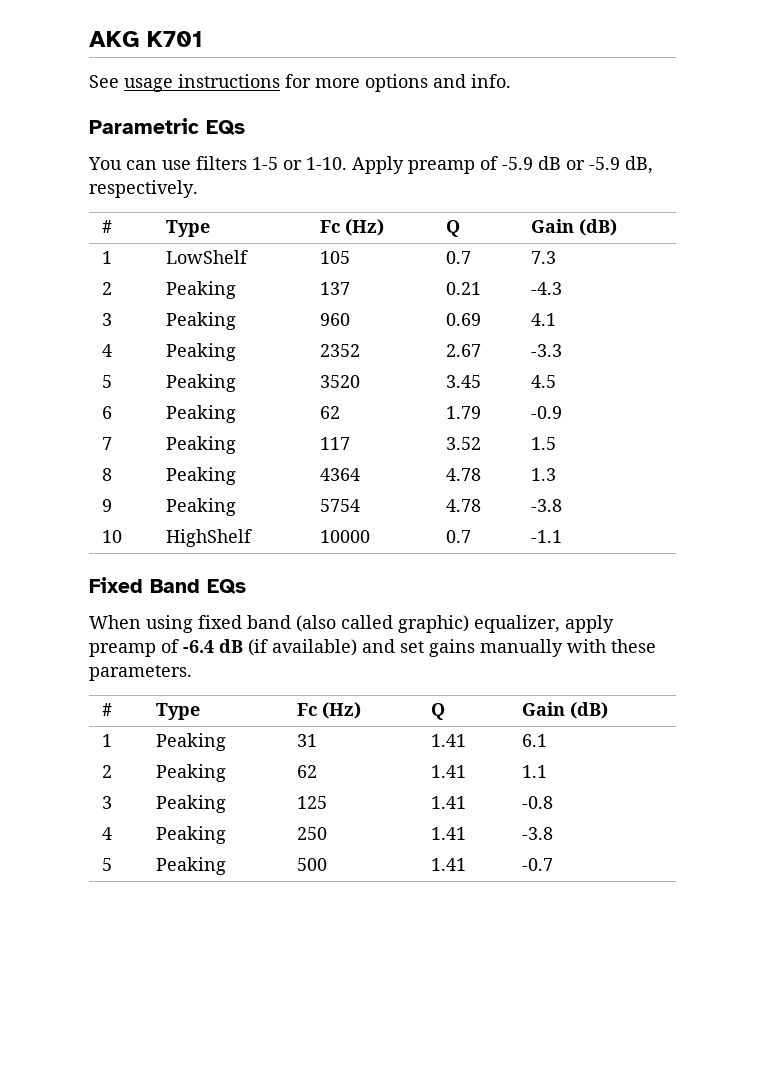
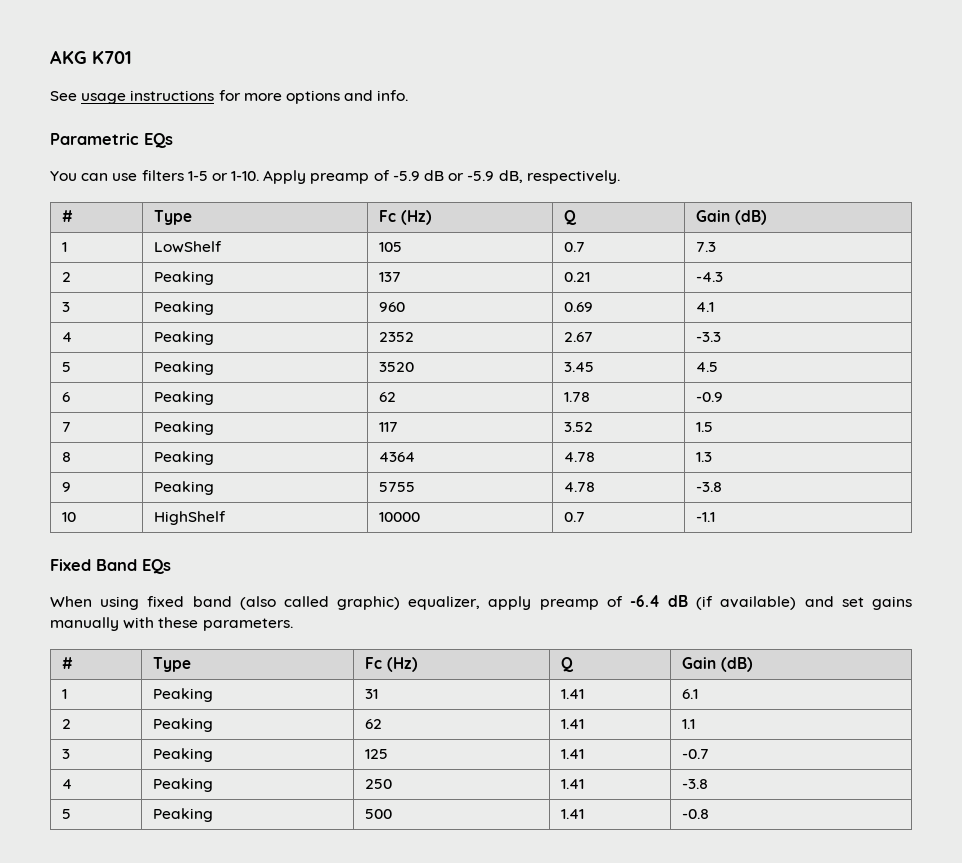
- 6 | Peaking | 62 | 1.79 | -0.9
+ 6 | Peaking | 62 | 1.78 | -0.9
- 9 | Peaking | 5754 | 4.78 | -3.8
+ 9 | Peaking | 5755 | 4.78 | -3.8
- 3 | Peaking | 125 | 1.41 | -0.8
+ 3 | Peaking | 125 | 1.41 | -0.7
- 5 | Peaking | 500 | 1.41 | -0.7
+ 5 | Peaking | 500 | 1.41 | -0.8

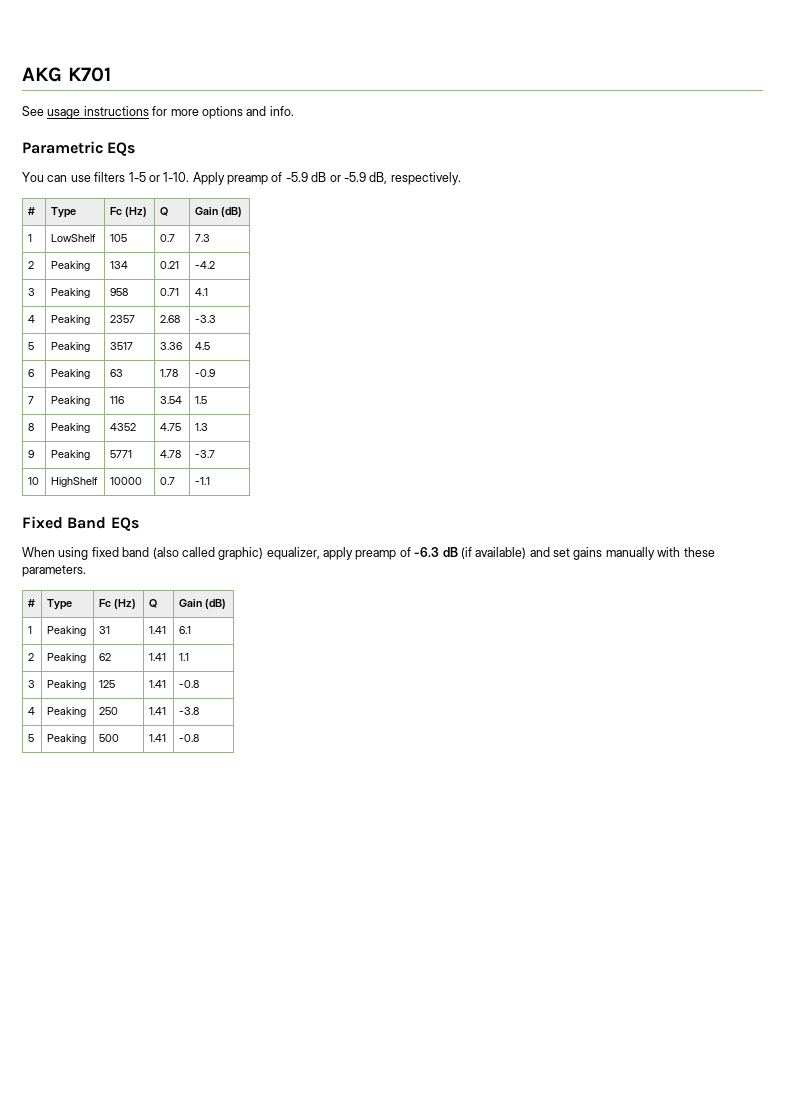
- 2 | Peaking | 137 | 0.21 | -4.3
- 3 | Peaking | 960 | 0.69 | 4.1
+ 2 | Peaking | 134 | 0.21 | -4.2
+ 3 | Peaking | 958 | 0.71 | 4.1
- 4 | Peaking | 2352 | 2.67 | -3.3
+ 4 | Peaking | 2357 | 2.68 | -3.3
- 5 | Peaking | 3520 | 3.45 | 4.5
+ 5 | Peaking | 3517 | 3.36 | 4.5
- 6 | Peaking | 62 | 1.78 | -0.9
+ 6 | Peaking | 63 | 1.78 | -0.9
- 7 | Peaking | 117 | 3.52 | 1.5
+ 7 | Peaking | 116 | 3.54 | 1.5
- 8 | Peaking | 4364 | 4.78 | 1.3
+ 8 | Peaking | 4352 | 4.75 | 1.3
- 9 | Peaking | 5755 | 4.78 | -3.8
+ 9 | Peaking | 5771 | 4.78 | -3.7
- When using fixed band (also called graphic) equalizer, apply preamp of -6.4 dB (if available) and set gains manually with these parameters.
+ When using fixed band (also called graphic) equalizer, apply preamp of -6.3 dB (if available) and set gains manually with these parameters.
- 3 | Peaking | 125 | 1.41 | -0.7
+ 3 | Peaking | 125 | 1.41 | -0.8

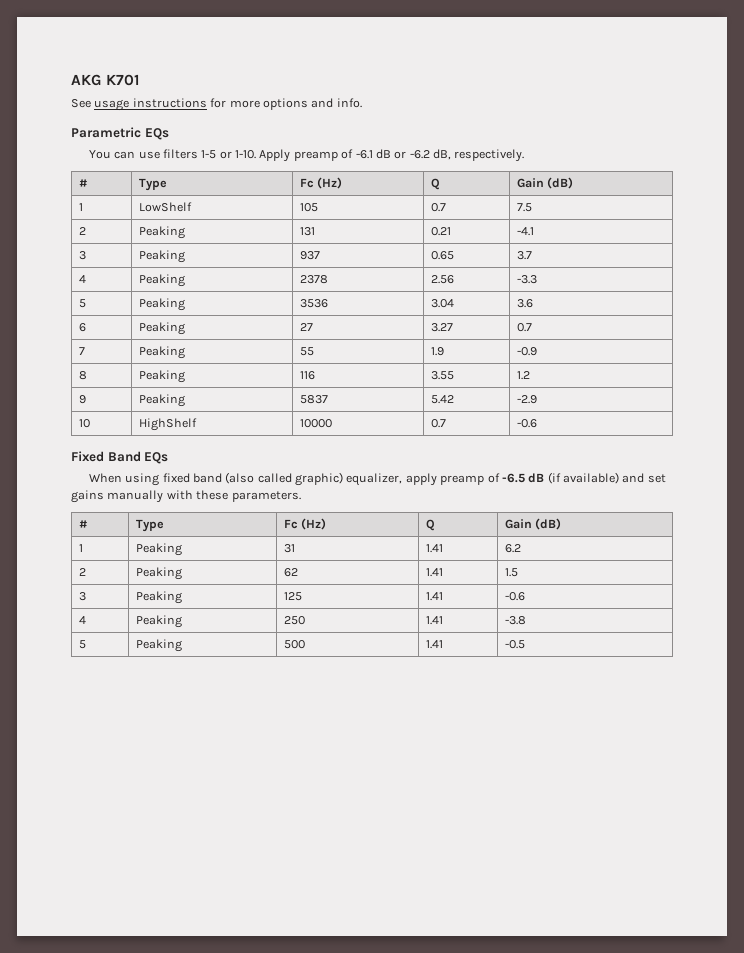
- Apply preamp of -5.9 dB or -5.9 dB, respectively.
+ Apply preamp of -6.1 dB or -6.2 dB, respectively.
- 1 | LowShelf | 105 | 0.7 | 7.3
- 2 | Peaking | 134 | 0.21 | -4.2
- 3 | Peaking | 958 | 0.71 | 4.1
- 4 | Peaking | 2357 | 2.68 | -3.3
+ 1 | LowShelf | 105 | 0.7 | 7.5
+ 2 | Peaking | 131 | 0.21 | -4.1
+ 3 | Peaking | 937 | 0.65 | 3.7
+ 4 | Peaking | 2378 | 2.56 | -3.3
- 5 | Peaking | 3517 | 3.36 | 4.5
+ 5 | Peaking | 3536 | 3.04 | 3.6
- 6 | Peaking | 63 | 1.78 | -0.9
+ 6 | Peaking | 27 | 3.27 | 0.7
- 7 | Peaking | 116 | 3.54 | 1.5
+ 7 | Peaking | 55 | 1.9 | -0.9
- 8 | Peaking | 4352 | 4.75 | 1.3
+ 8 | Peaking | 116 | 3.55 | 1.2
- 9 | Peaking | 5771 | 4.78 | -3.7
+ 9 | Peaking | 5837 | 5.42 | -2.9
- 10 | HighShelf | 10000 | 0.7 | -1.1
+ 10 | HighShelf | 10000 | 0.7 | -0.6
- When using fixed band (also called graphic) equalizer, apply preamp of -6.3 dB (if available) and set gains manually with these parameters.
+ When using fixed band (also called graphic) equalizer, apply preamp of -6.5 dB (if available) and set gains manually with these parameters.
- 1 | Peaking | 31 | 1.41 | 6.1
+ 1 | Peaking | 31 | 1.41 | 6.2
- 2 | Peaking | 62 | 1.41 | 1.1
+ 2 | Peaking | 62 | 1.41 | 1.5
- 3 | Peaking | 125 | 1.41 | -0.8
+ 3 | Peaking | 125 | 1.41 | -0.6
- 5 | Peaking | 500 | 1.41 | -0.8
+ 5 | Peaking | 500 | 1.41 | -0.5

